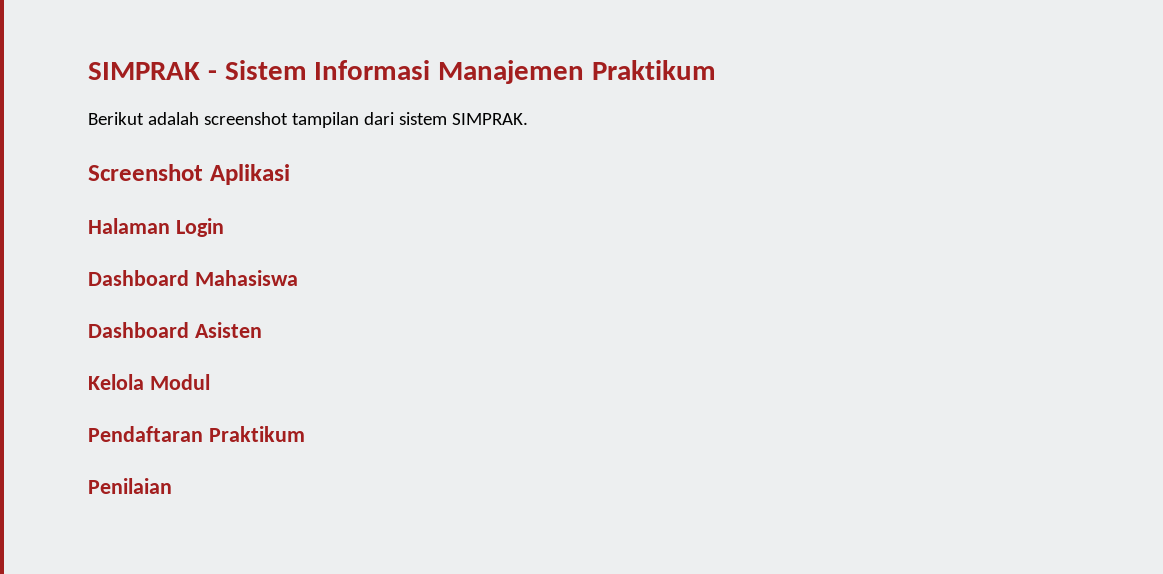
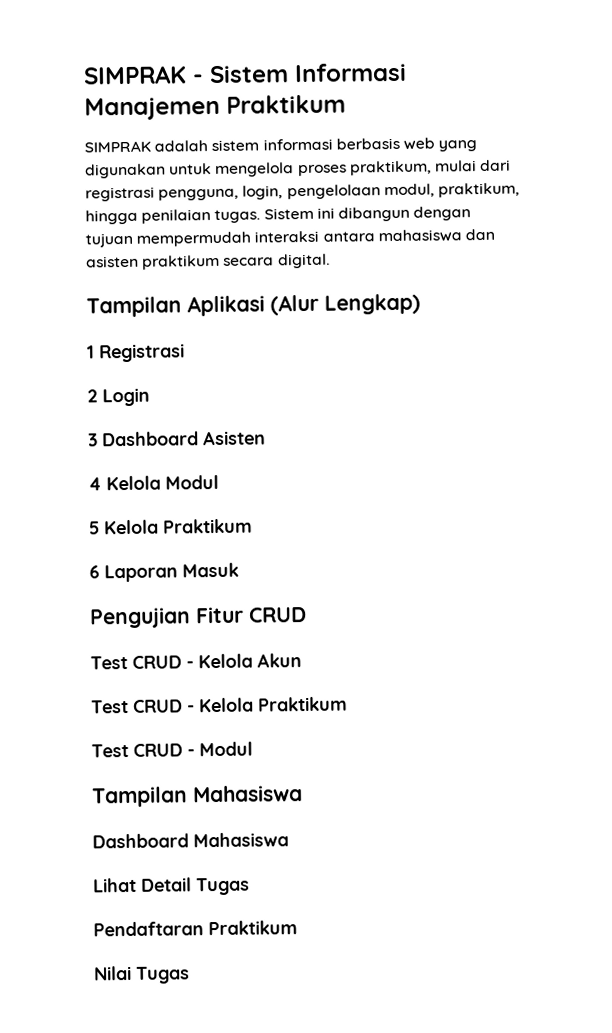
- Berikut adalah screenshot tampilan dari sistem SIMPRAK.
- Screenshot Aplikasi
- Halaman Login
+ SIMPRAK adalah sistem informasi berbasis web yang digunakan untuk mengelola proses praktikum, mulai dari registrasi pengguna, login, pengelolaan modul, praktikum, hingga penilaian tugas. Sistem ini dibangun dengan tujuan mempermudah interaksi antara mahasiswa dan asisten praktikum secara digital.
+ Tampilan Aplikasi (Alur Lengkap)
+ 1 Registrasi
+ 2 Login
+ 3 Dashboard Asisten
+ 4 Kelola Modul
+ 5 Kelola Praktikum
+ 6 Laporan Masuk
+ Pengujian Fitur CRUD
+ Test CRUD - Kelola Akun
+ Test CRUD - Kelola Praktikum
+ Test CRUD - Modul
+ Tampilan Mahasiswa
  Dashboard Mahasiswa
- Dashboard Asisten
- Kelola Modul
+ Lihat Detail Tugas
- Penilaian
+ Nilai Tugas

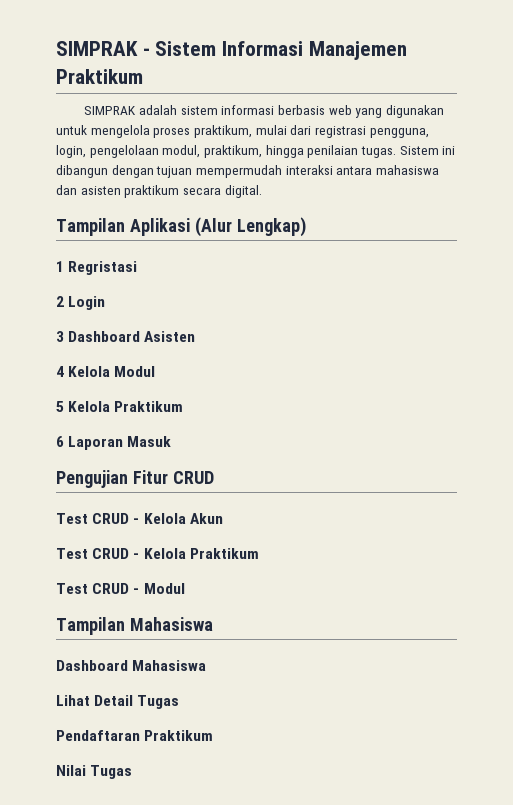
- 1 Registrasi
+ 1 Regristasi

